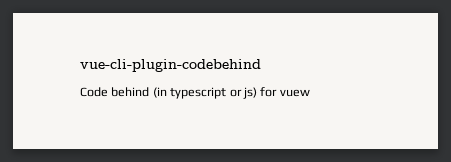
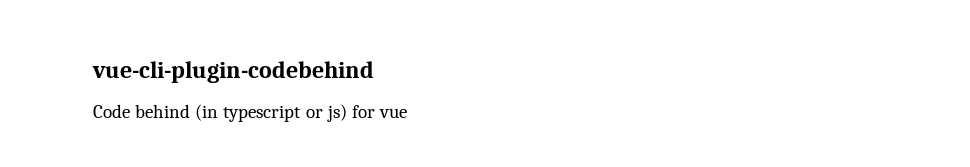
- Code behind (in typescript or js) for vuew
+ Code behind (in typescript or js) for vue

